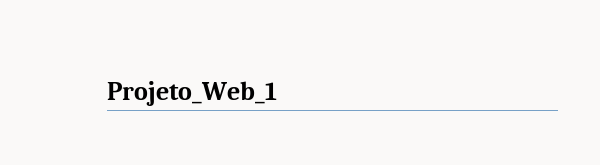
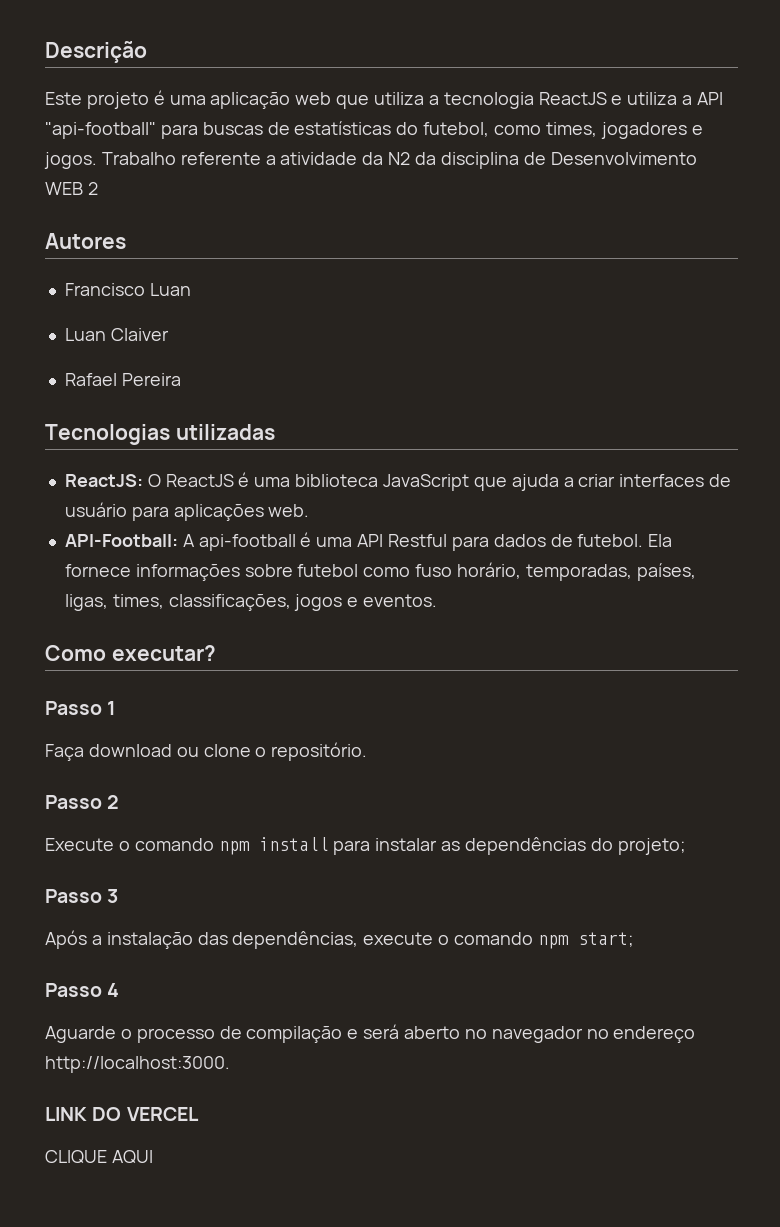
- Projeto_Web_1
+ Descrição
+ Este projeto é uma aplicação web que utiliza a tecnologia ReactJS e utiliza a API "api-football" para buscas de estatísticas do futebol, como times, jogadores e jogos. Trabalho referente a atividade da N2 da disciplina de Desenvolvimento WEB 2
+ Autores
+ Francisco Luan
+ Luan Claiver
+ Rafael Pereira
+ Tecnologias utilizadas
+ ReactJS: O ReactJS é uma biblioteca JavaScript que ajuda a criar interfaces de usuário para aplicações web.
+ API-Football: A api-football é uma API Restful para dados de futebol. Ela fornece informações sobre futebol como fuso horário, temporadas, países, ligas, times, classificações, jogos e eventos.
+ Como executar?
+ Passo 1
+ Faça download ou clone o repositório.
+ Passo 2
+ Execute o comando npm install para instalar as dependências do projeto;
+ Passo 3
+ Após a instalação das dependências, execute o comando npm start;
+ Passo 4
+ Aguarde o processo de compilação e será aberto no navegador no endereço http://localhost:3000.
+ LINK DO VERCEL
+ CLIQUE AQUI

